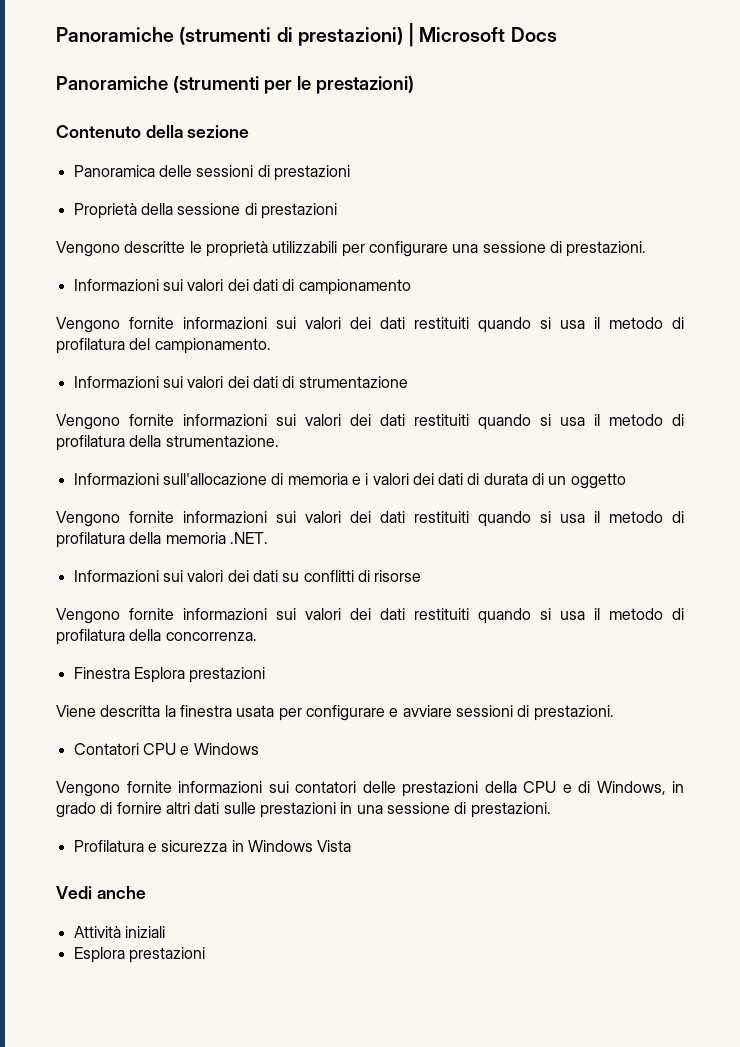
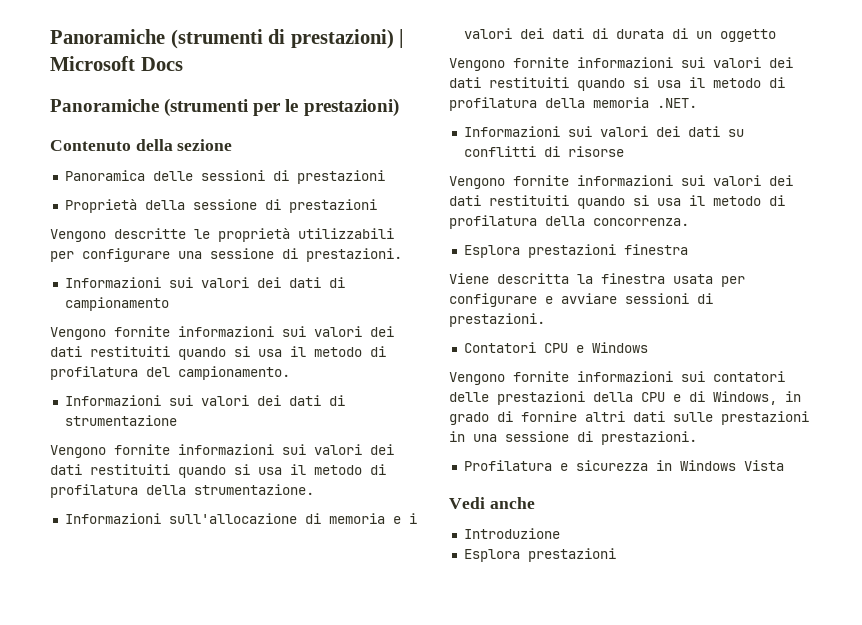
- Finestra Esplora prestazioni
+ Esplora prestazioni finestra
- Attività iniziali
+ Introduzione

